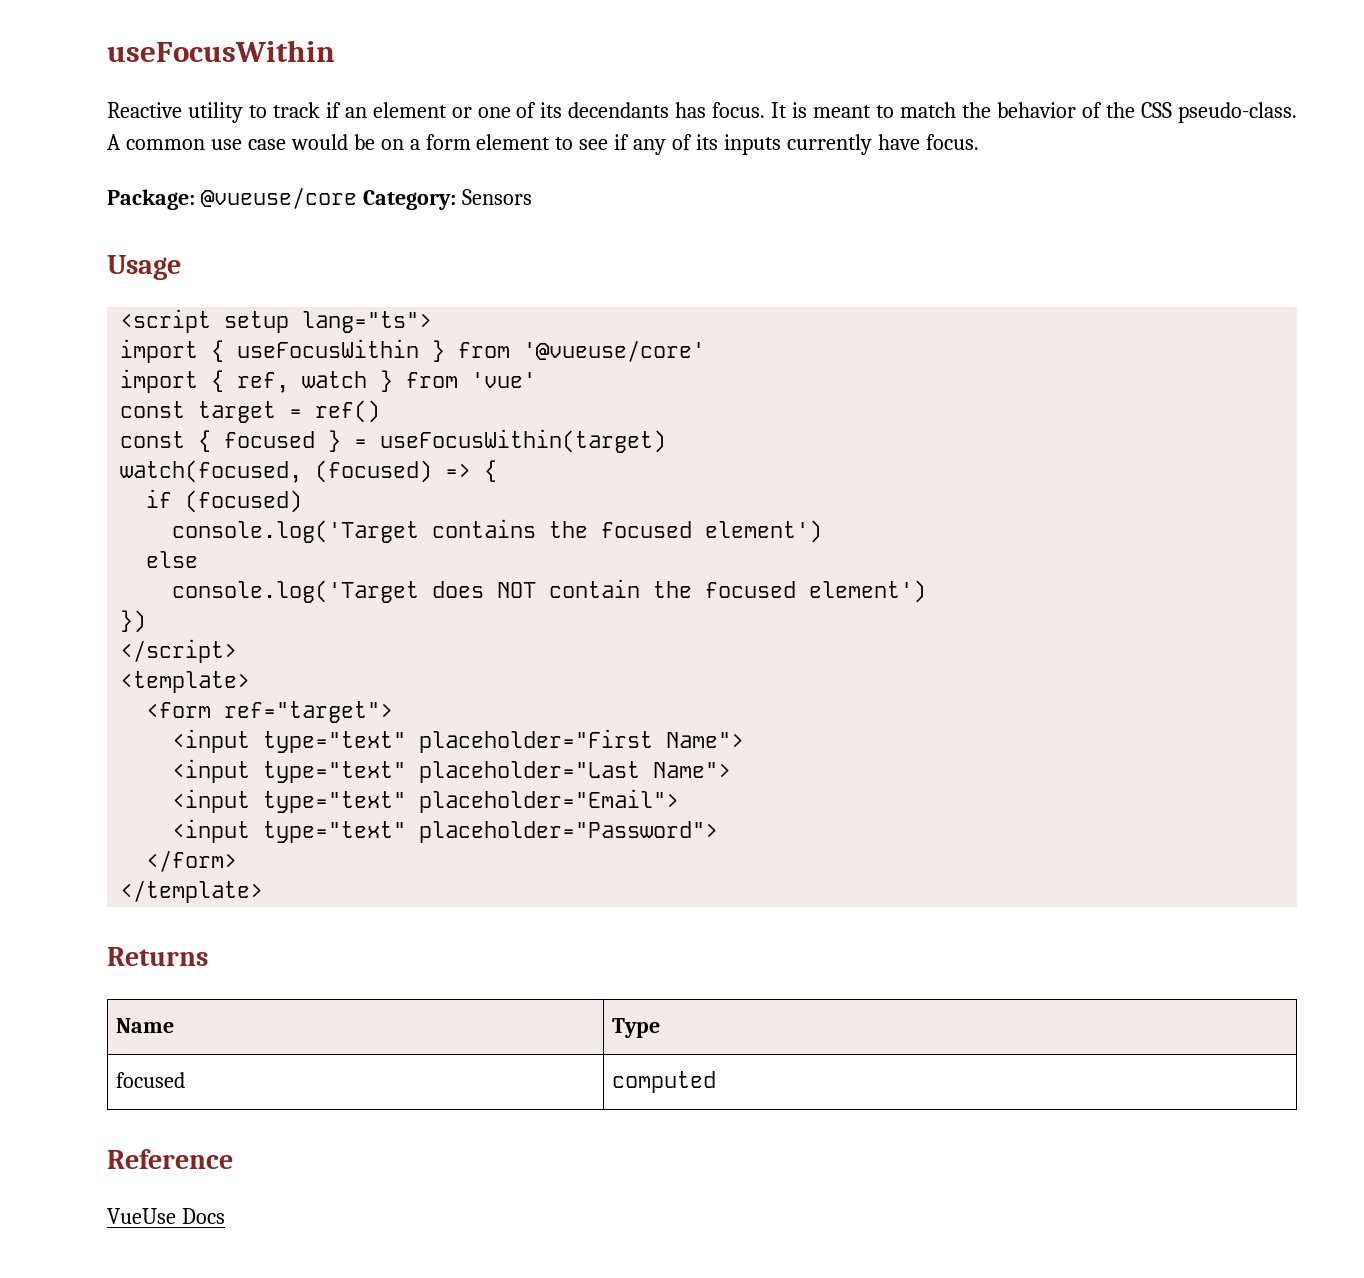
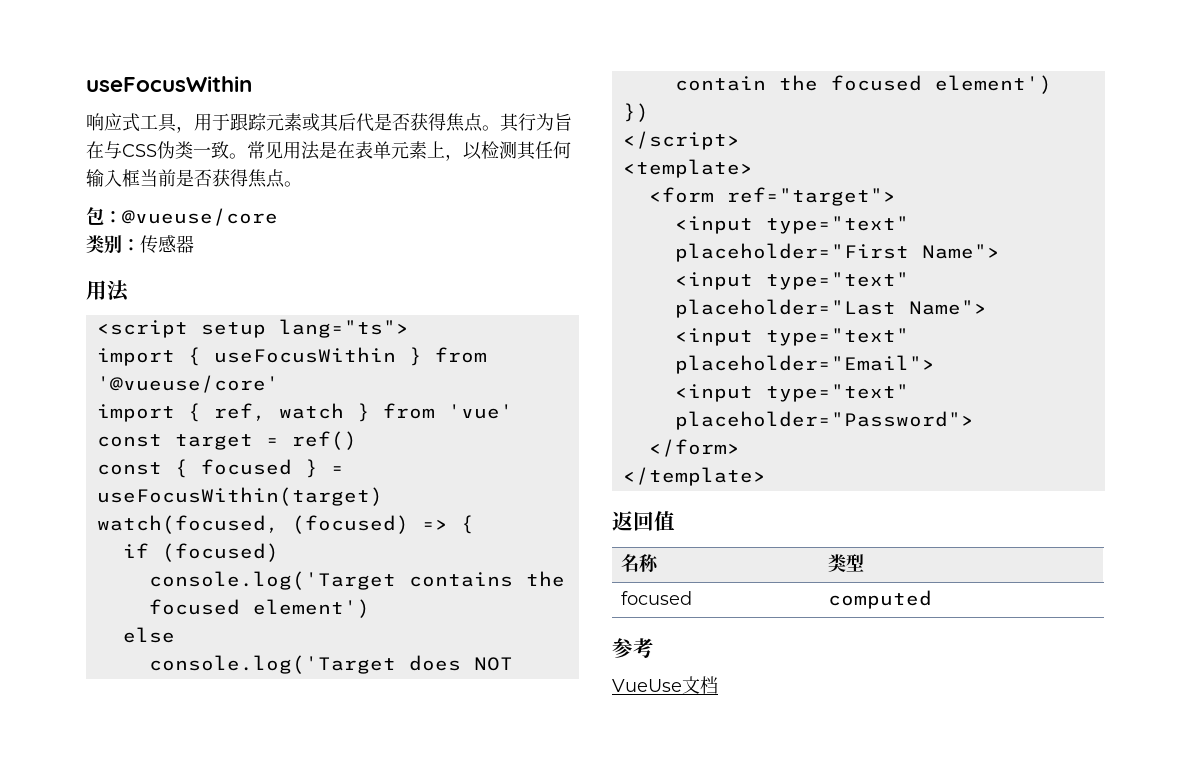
- Reactive utility to track if an element or one of its decendants has focus. It is meant to match the behavior of the CSS pseudo-class. A common use case would be on a form element to see if any of its inputs currently have focus.
- Package: @vueuse/core Category: Sensors
- Usage
+ 响应式工具，用于跟踪元素或其后代是否获得焦点。其行为旨在与CSS伪类一致。常见用法是在表单元素上，以检测其任何输入框当前是否获得焦点。
+ 包：@vueuse/core
+ 类别：传感器
+ 用法
- Returns
- Name | Type
+ 返回值
+ 名称 | 类型
- Reference
+ 参考
- VueUse Docs
+ VueUse文档

